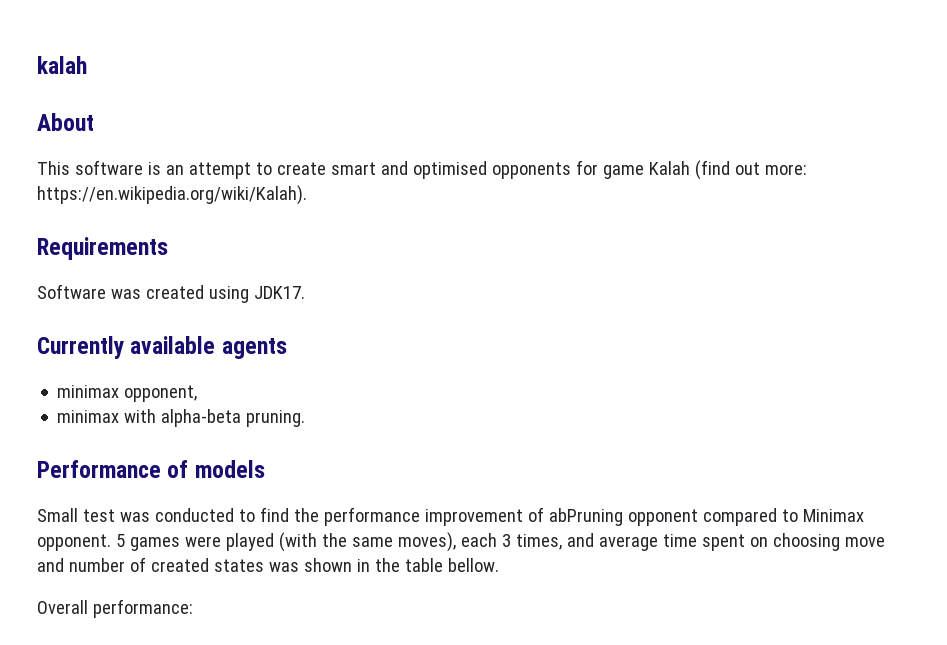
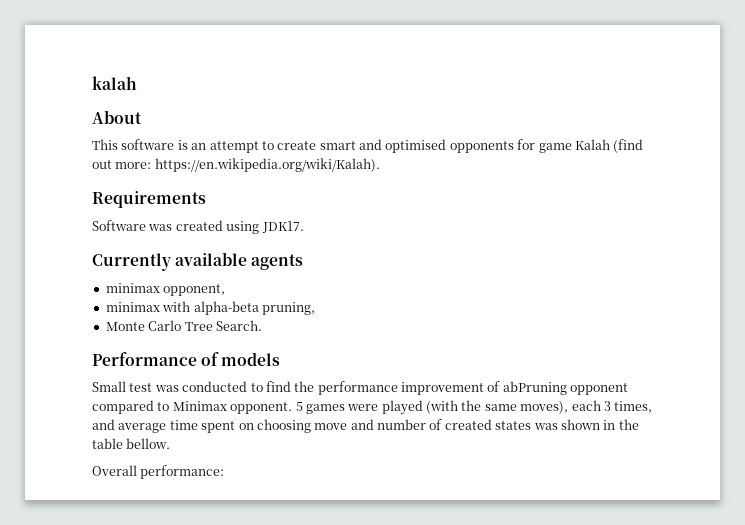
- minimax with alpha-beta pruning.
+ minimax with alpha-beta pruning,
+ Monte Carlo Tree Search.

